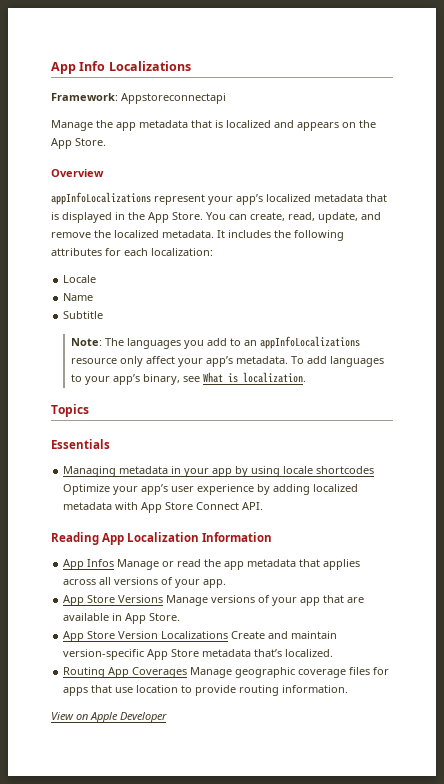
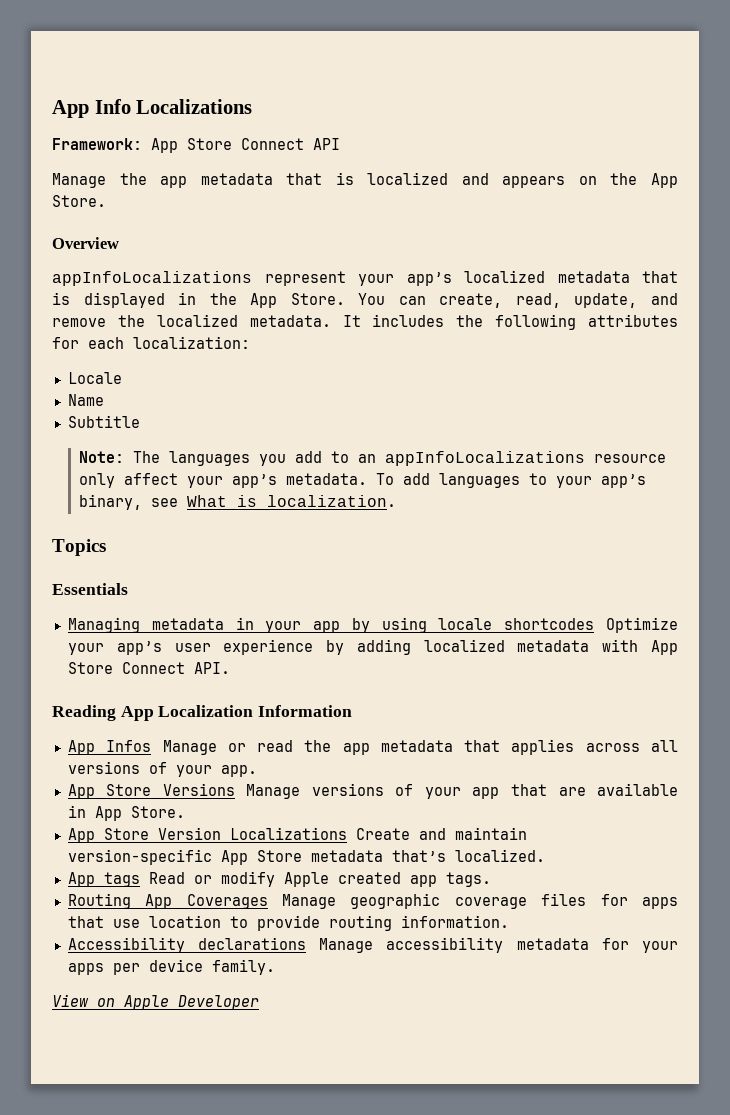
- Framework: Appstoreconnectapi
+ Framework: App Store Connect API
+ App tags Read or modify Apple created app tags.
+ Accessibility declarations Manage accessibility metadata for your apps per device family.

